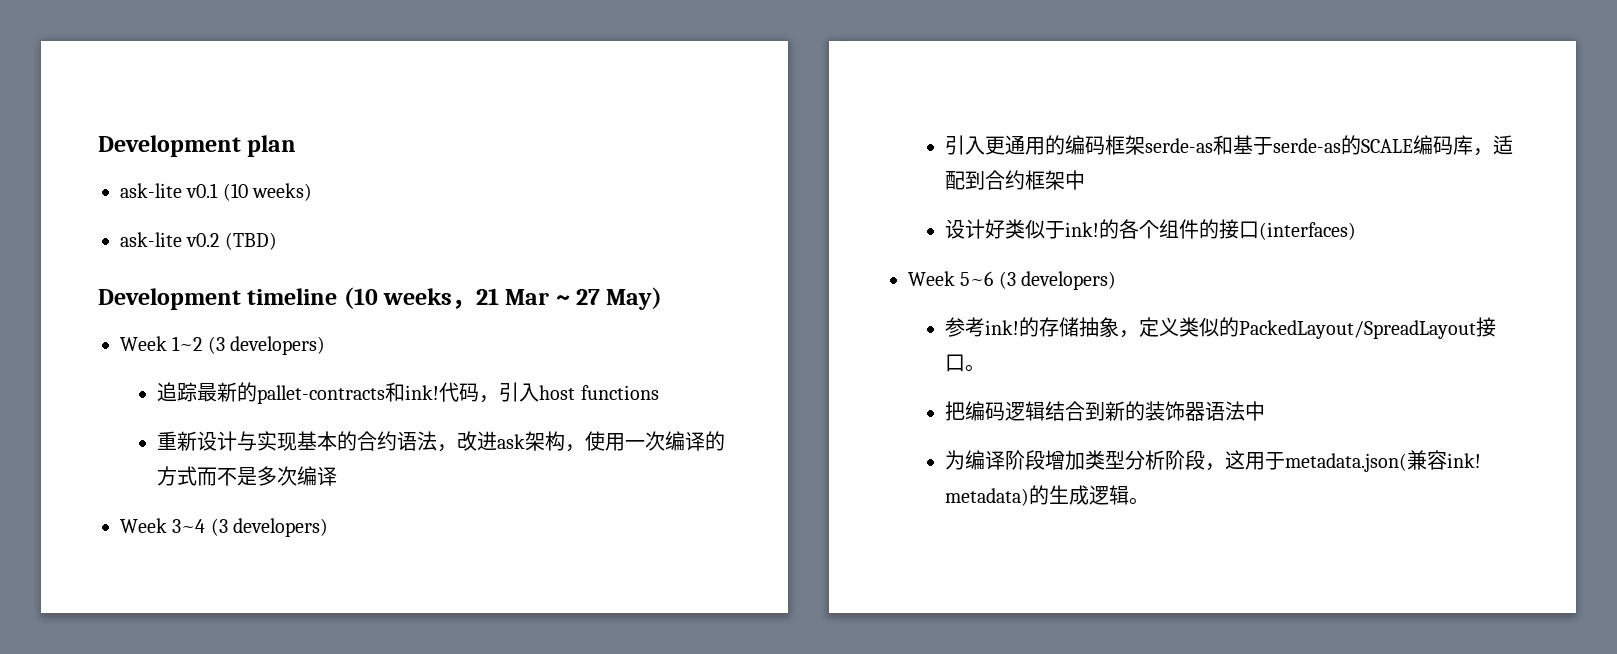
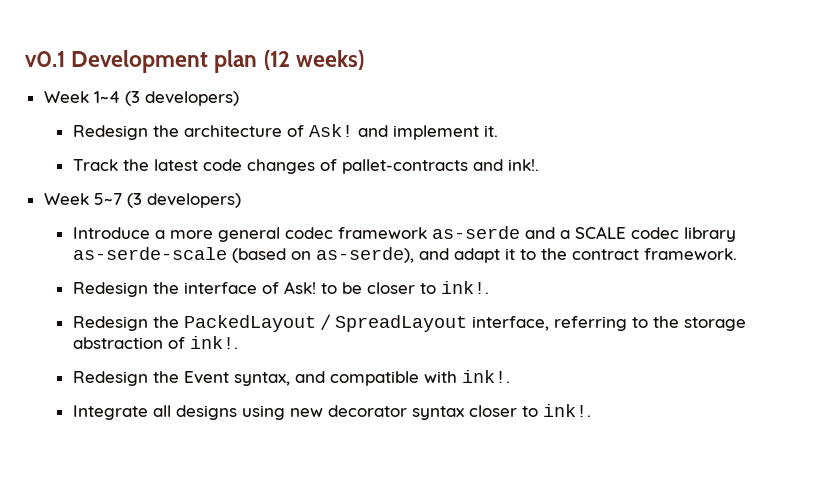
- Development plan
- ask-lite v0.1 (10 weeks)
- ask-lite v0.2 (TBD)
- Development timeline (10 weeks，21 Mar ~ 27 May)
- Week 1~2 (3 developers)
- 追踪最新的pallet-contracts和ink!代码，引入host functions
- 重新设计与实现基本的合约语法，改进ask架构，使用一次编译的方式而不是多次编译
- Week 3~4 (3 developers)
- 引入更通用的编码框架serde-as和基于serde-as的SCALE编码库，适配到合约框架中
- 设计好类似于ink!的各个组件的接口(interfaces)
- Week 5~6 (3 developers)
- 参考ink!的存储抽象，定义类似的PackedLayout/SpreadLayout接口。
- 把编码逻辑结合到新的装饰器语法中
- 为编译阶段增加类型分析阶段，这用于metadata.json(兼容ink! metadata)的生成逻辑。
+ v0.1 Development plan (12 weeks)
+ Week 1~4 (3 developers)
+ Redesign the architecture of Ask! and implement it.
+ Track the latest code changes of pallet-contracts and ink!.
+ Week 5~7 (3 developers)
+ Introduce a more general codec framework as-serde and a SCALE codec library as-serde-scale (based on as-serde), and adapt it to the contract framework.
+ Redesign the interface of Ask! to be closer to ink!.
+ Redesign the PackedLayout / SpreadLayout interface, referring to the storage abstraction of ink!.
+ Redesign the Event syntax, and compatible with ink!.
+ Integrate all designs using new decorator syntax closer to ink!.

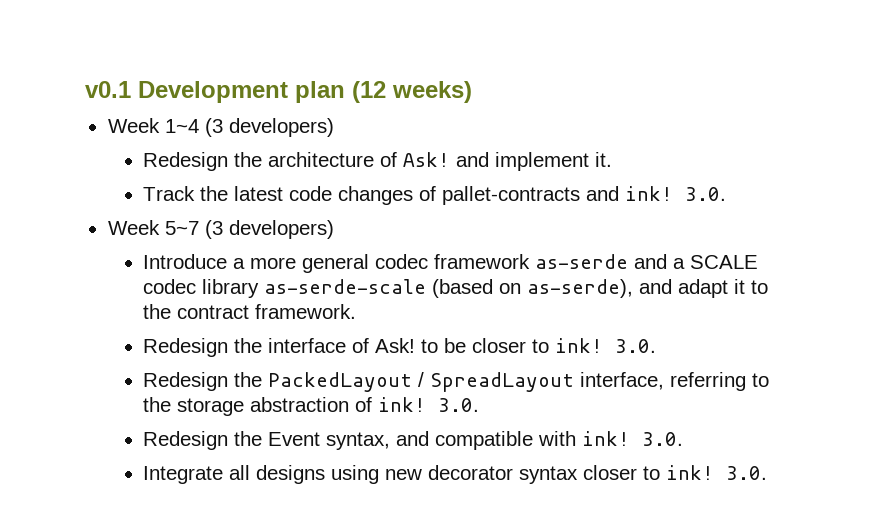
- Track the latest code changes of pallet-contracts and ink!.
+ Track the latest code changes of pallet-contracts and ink! 3.0.
- Redesign the interface of Ask! to be closer to ink!.
+ Redesign the interface of Ask! to be closer to ink! 3.0.
- Redesign the PackedLayout / SpreadLayout interface, referring to the storage abstraction of ink!.
+ Redesign the PackedLayout / SpreadLayout interface, referring to the storage abstraction of ink! 3.0.
- Redesign the Event syntax, and compatible with ink!.
+ Redesign the Event syntax, and compatible with ink! 3.0.
- Integrate all designs using new decorator syntax closer to ink!.
+ Integrate all designs using new decorator syntax closer to ink! 3.0.

